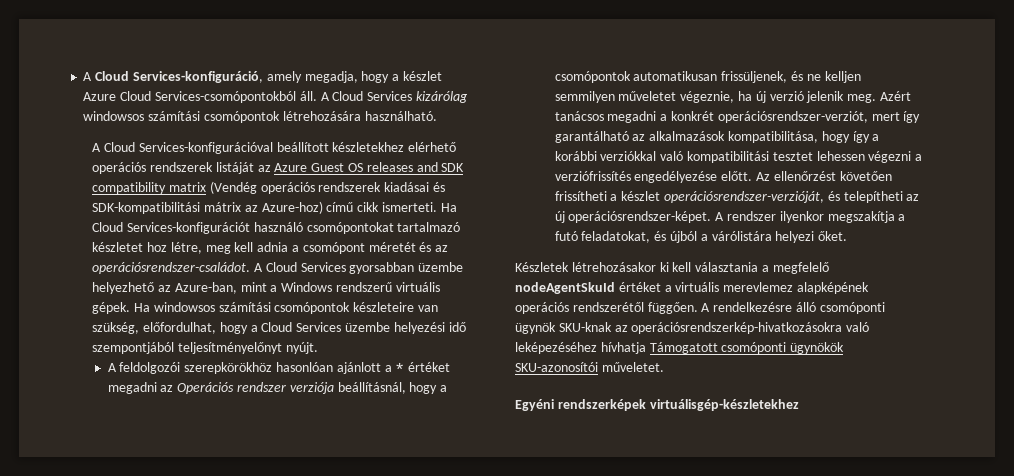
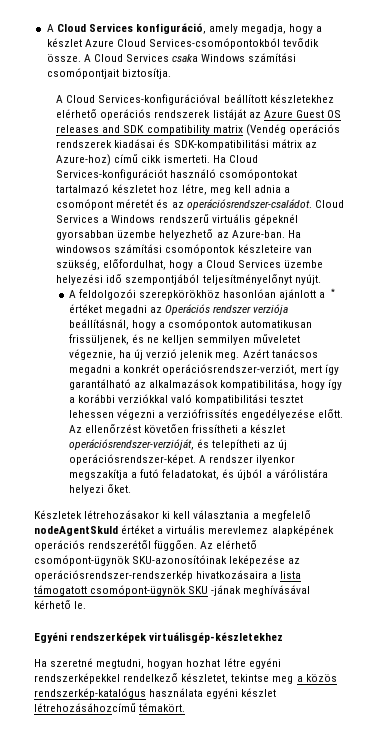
- A Cloud Services-konfiguráció, amely megadja, hogy a készlet Azure Cloud Services-csomópontokból áll. A Cloud Services kizárólag windowsos számítási csomópontok létrehozására használható.
+ A Cloud Services konfiguráció, amely megadja, hogy a készlet Azure Cloud Services-csomópontokból tevődik össze. A Cloud Services csaka Windows számítási csomópontjait biztosítja.
- A Cloud Services gyorsabban üzembe helyezhető az Azure-ban, mint a Windows rendszerű virtuális gépek.
+ Cloud Services a Windows rendszerű virtuális gépeknél gyorsabban üzembe helyezhető az Azure-ban.
- A rendelkezésre álló csomóponti ügynök SKU-knak az operációsrendszerkép-hivatkozásokra való leképezéséhez hívhatja Támogatott csomóponti ügynökök SKU-azonosítói műveletet.
+ Az elérhető csomópont-ügynök SKU-azonosítóinak leképezése az operációsrendszer-rendszerkép hivatkozásaira a lista támogatott csomópont-ügynök SKU -jának meghívásával kérhető le.
  Egyéni rendszerképek virtuálisgép-készletekhez
+ Ha szeretné megtudni, hogyan hozhat létre egyéni rendszerképekkel rendelkező készletet, tekintse meg a közös rendszerkép-katalógus használata egyéni készlet létrehozásáhozcímű témakört.

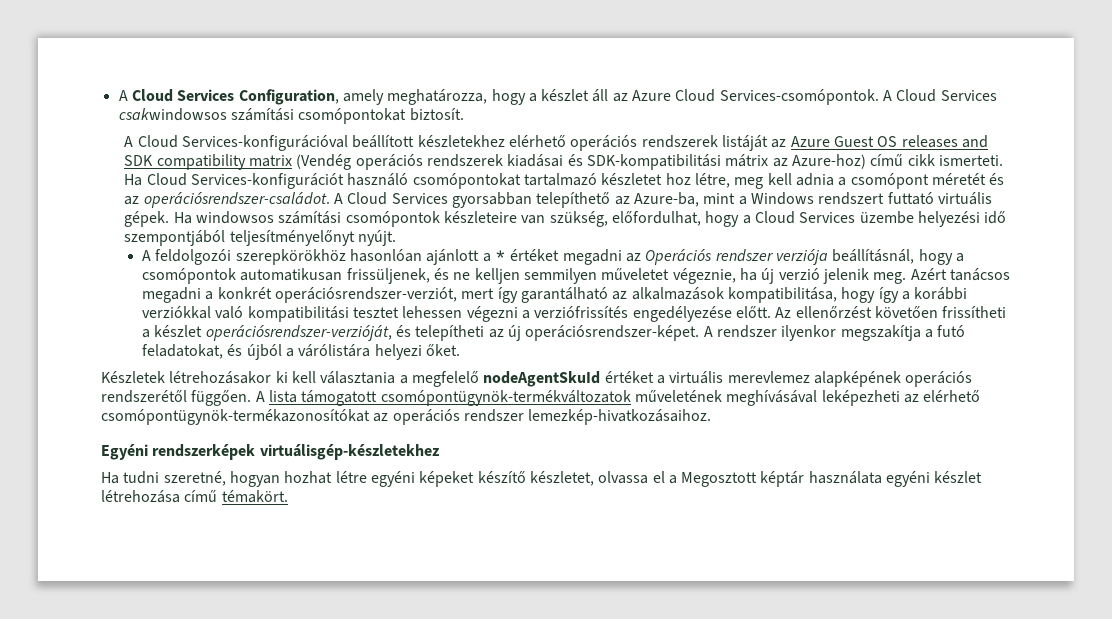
- A Cloud Services konfiguráció, amely megadja, hogy a készlet Azure Cloud Services-csomópontokból tevődik össze. A Cloud Services csaka Windows számítási csomópontjait biztosítja.
+ A Cloud Services Configuration, amely meghatározza, hogy a készlet áll az Azure Cloud Services-csomópontok. A Cloud Services csakwindowsos számítási csomópontokat biztosít.
- Cloud Services a Windows rendszerű virtuális gépeknél gyorsabban üzembe helyezhető az Azure-ban.
+ A Cloud Services gyorsabban telepíthető az Azure-ba, mint a Windows rendszert futtató virtuális gépek.
- Az elérhető csomópont-ügynök SKU-azonosítóinak leképezése az operációsrendszer-rendszerkép hivatkozásaira a lista támogatott csomópont-ügynök SKU -jának meghívásával kérhető le.
+ A lista támogatott csomópontügynök-termékváltozatok műveletének meghívásával leképezheti az elérhető csomópontügynök-termékazonosítókat az operációs rendszer lemezkép-hivatkozásaihoz.
- Ha szeretné megtudni, hogyan hozhat létre egyéni rendszerképekkel rendelkező készletet, tekintse meg a közös rendszerkép-katalógus használata egyéni készlet létrehozásáhozcímű témakört.
+ Ha tudni szeretné, hogyan hozhat létre egyéni képeket készítő készletet, olvassa el a Megosztott képtár használata egyéni készlet létrehozása című témakört.

